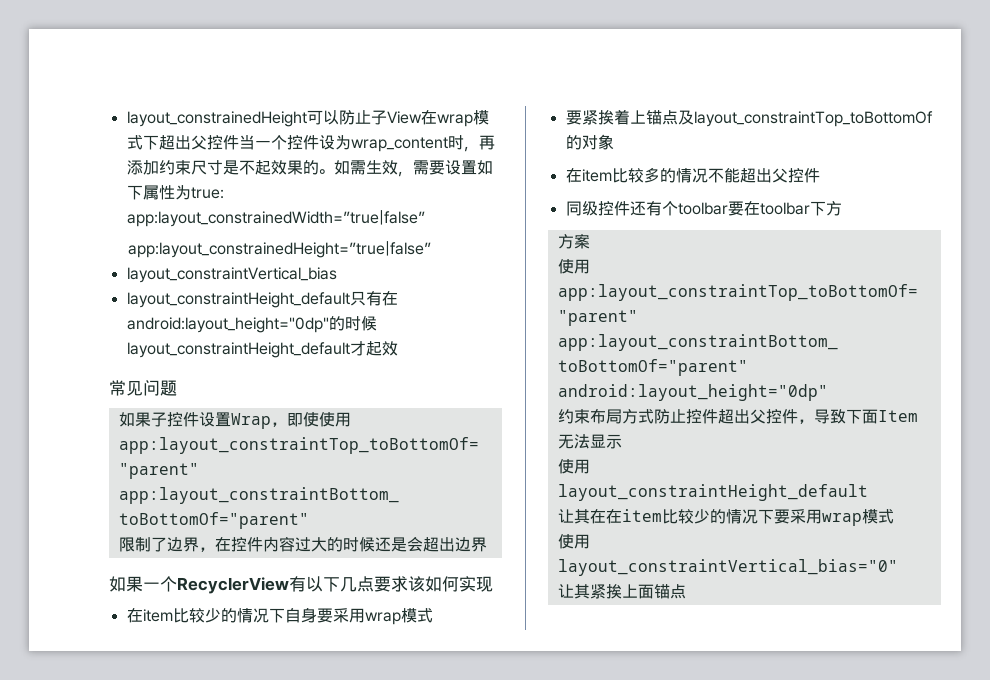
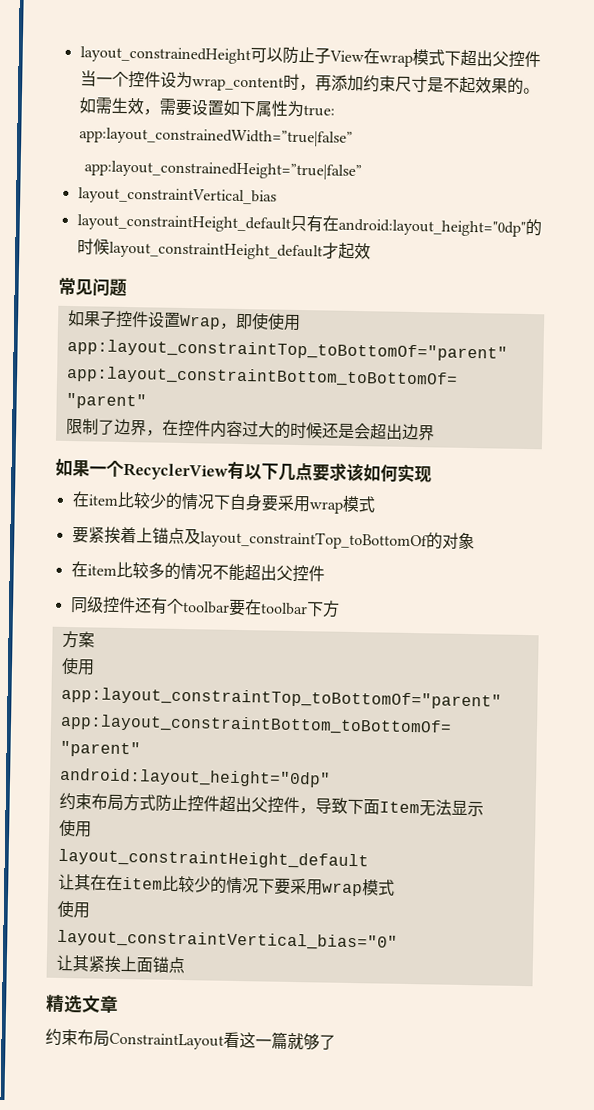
+ 精选文章
+ 约束布局ConstraintLayout看这一篇就够了

